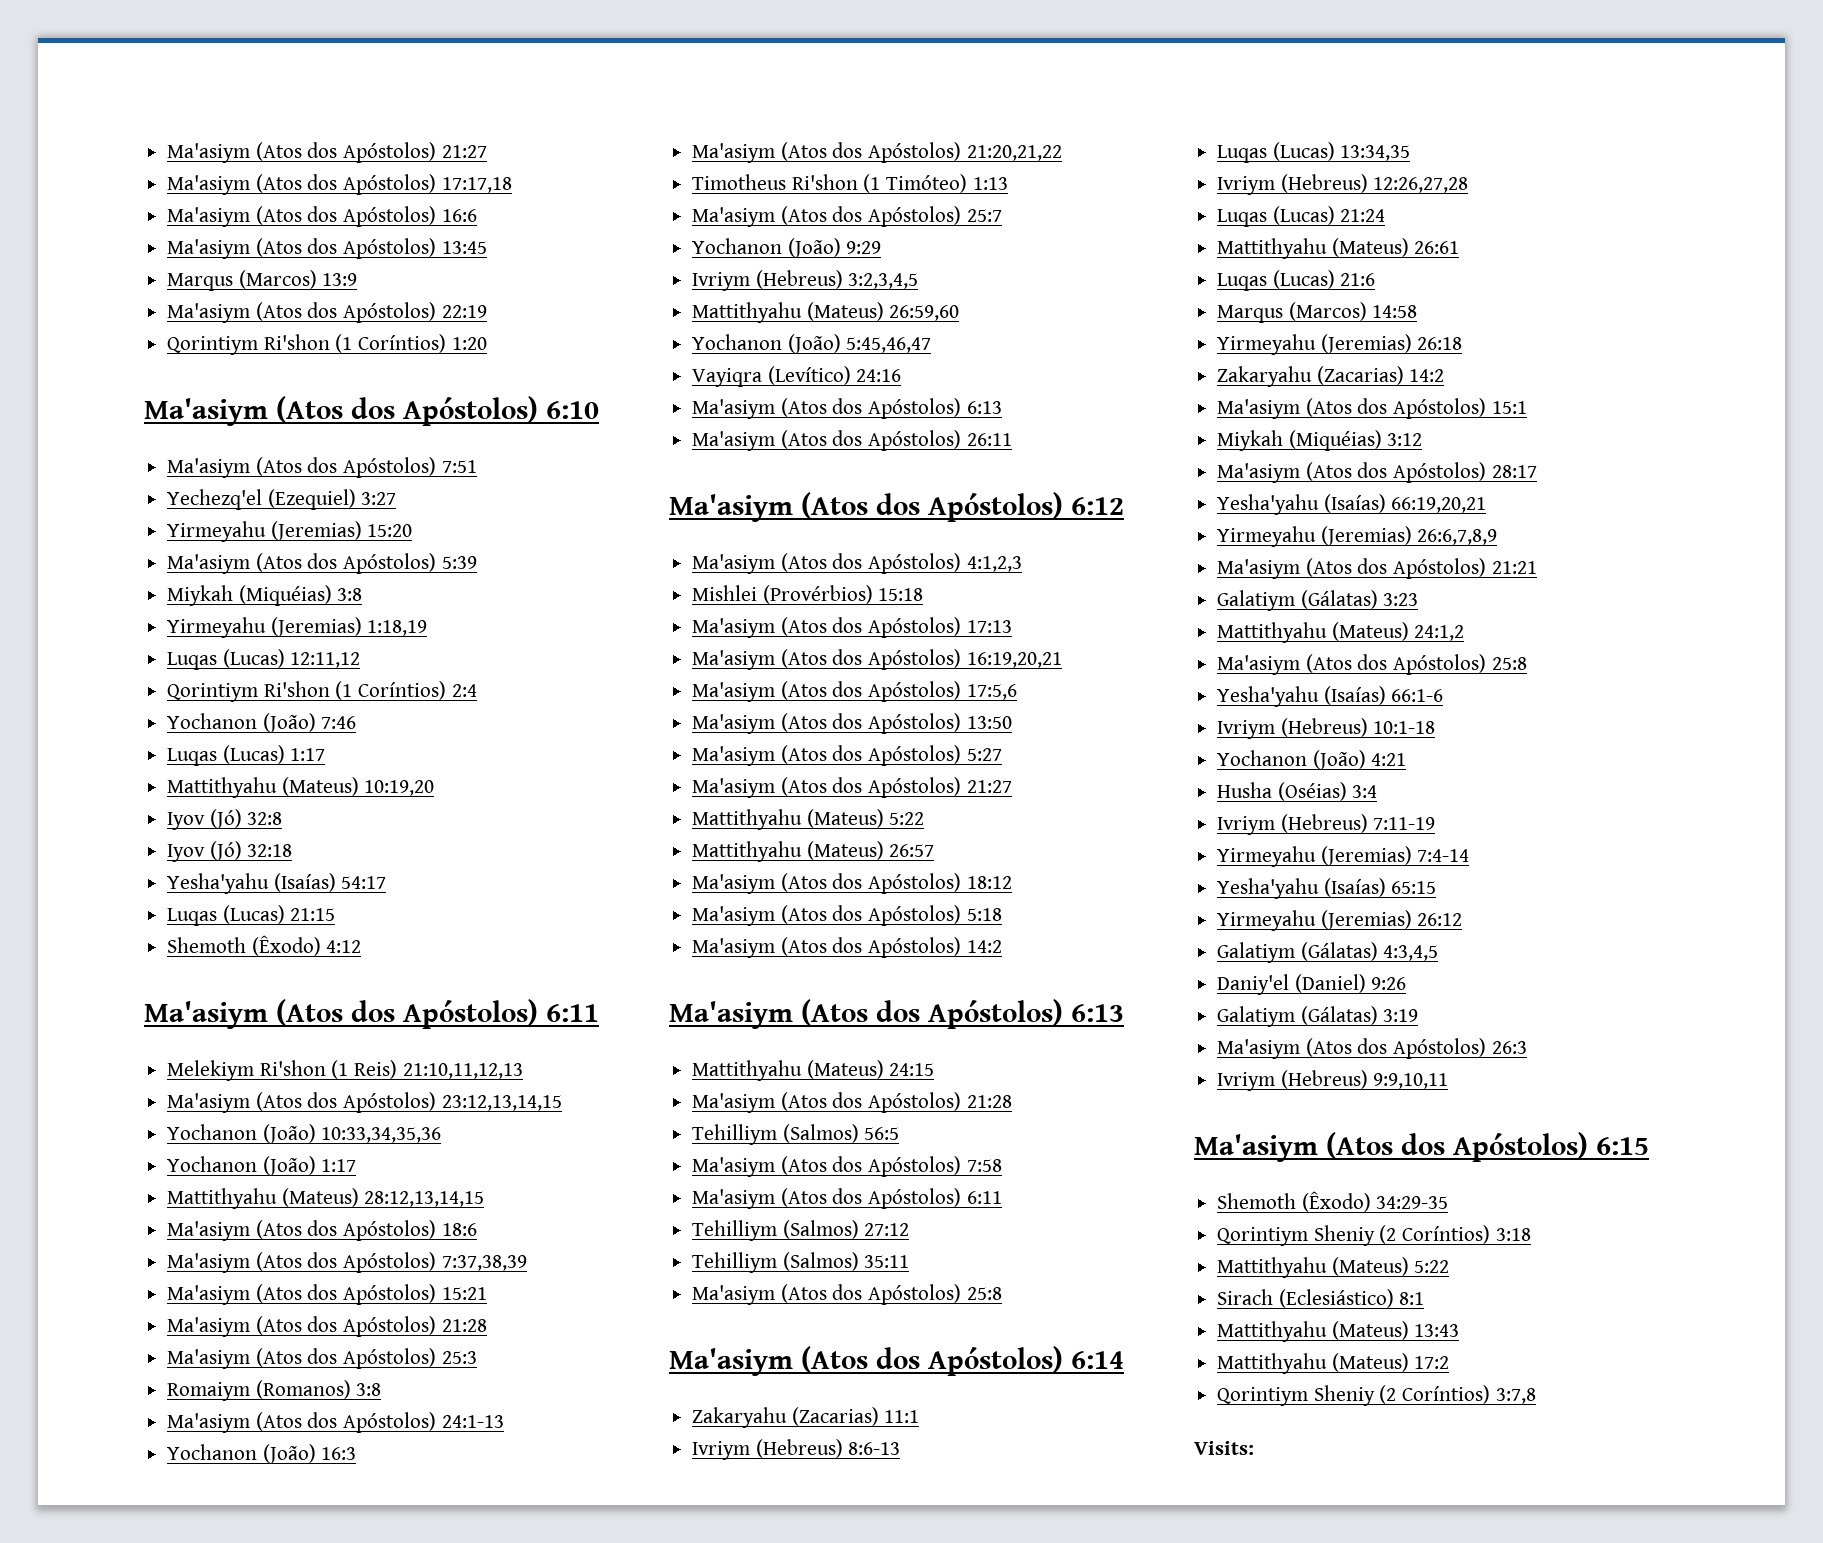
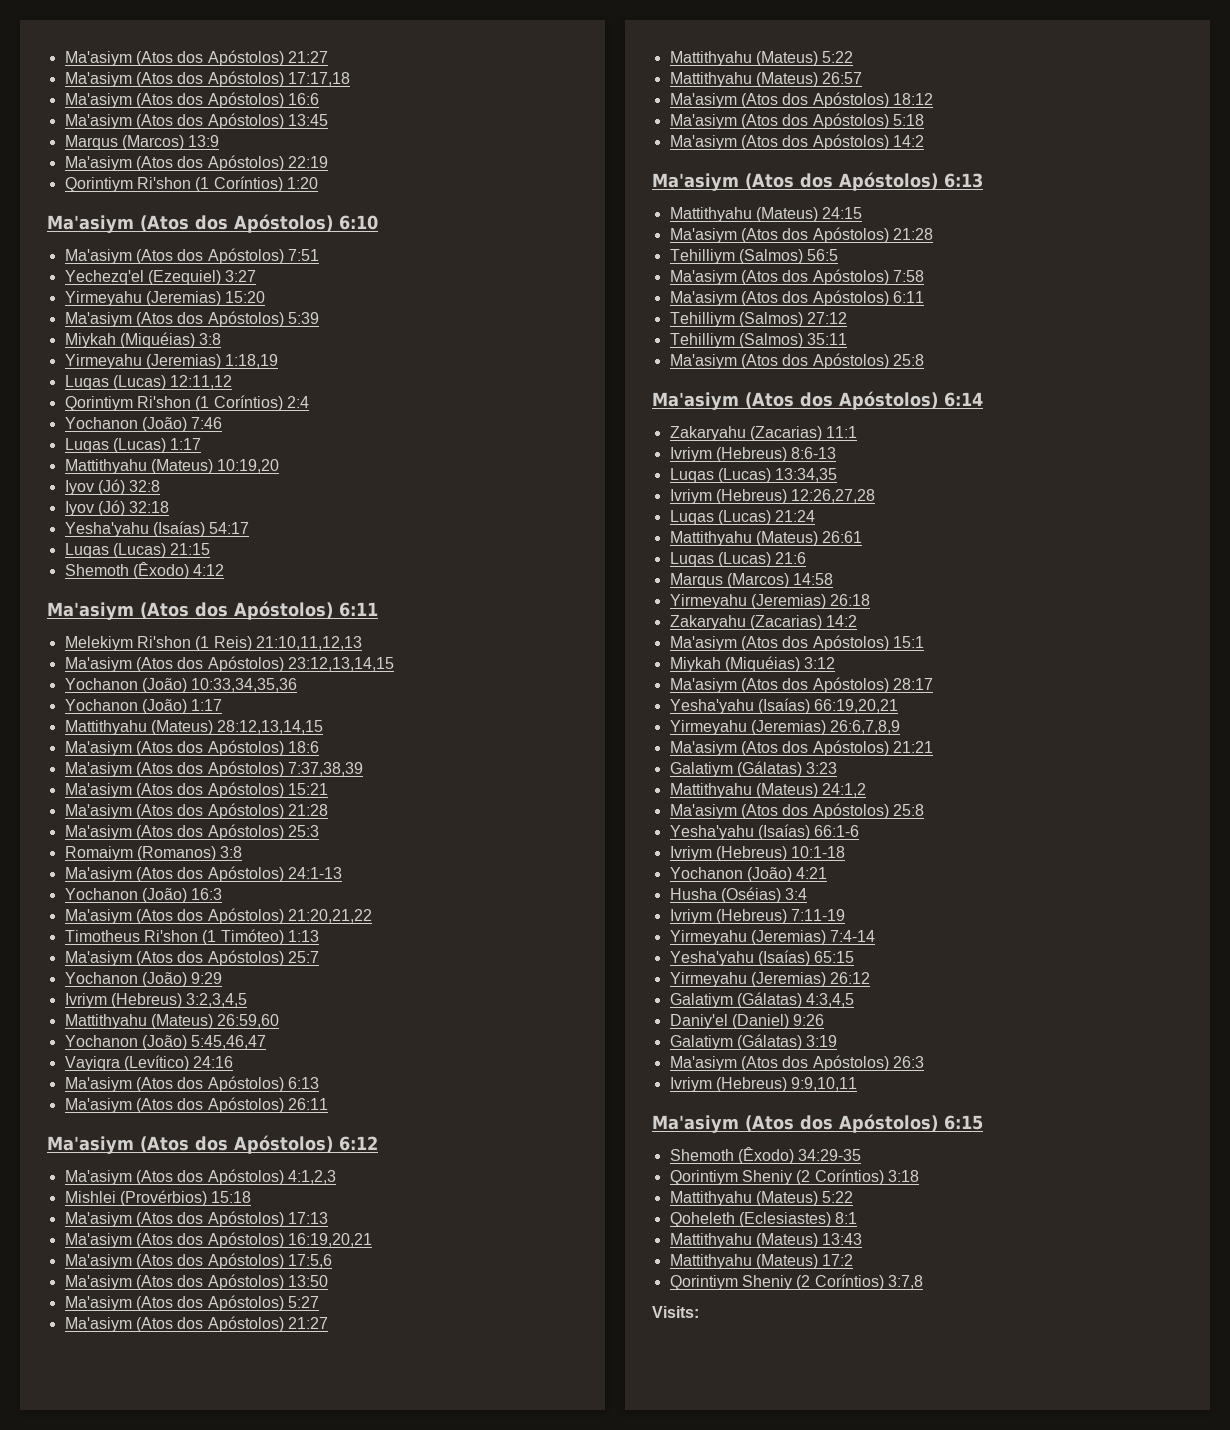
- Sirach (Eclesiástico) 8:1
+ Qoheleth (Eclesiastes) 8:1

